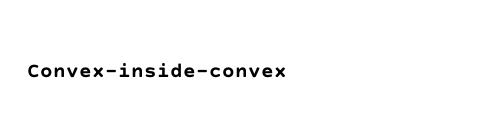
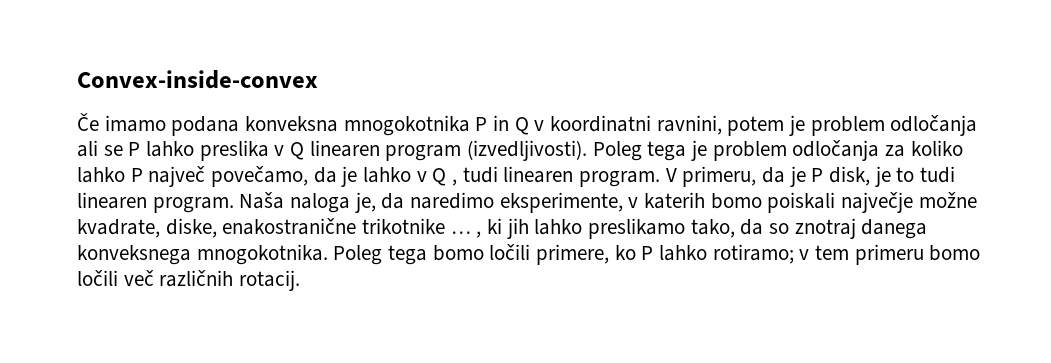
+ Če imamo podana konveksna mnogokotnika P in Q v koordinatni ravnini, potem je problem odločanja ali se P lahko preslika v Q linearen program (izvedljivosti). Poleg tega je problem odločanja za koliko lahko P največ povečamo, da je lahko v Q , tudi linearen program. V primeru, da je P disk, je to tudi linearen program. Naša naloga je, da naredimo eksperimente, v katerih bomo poiskali največje možne kvadrate, diske, enakostranične trikotnike … , ki jih lahko preslikamo tako, da so znotraj danega konveksnega mnogokotnika. Poleg tega bomo ločili primere, ko P lahko rotiramo; v tem primeru bomo ločili več različnih rotacij.

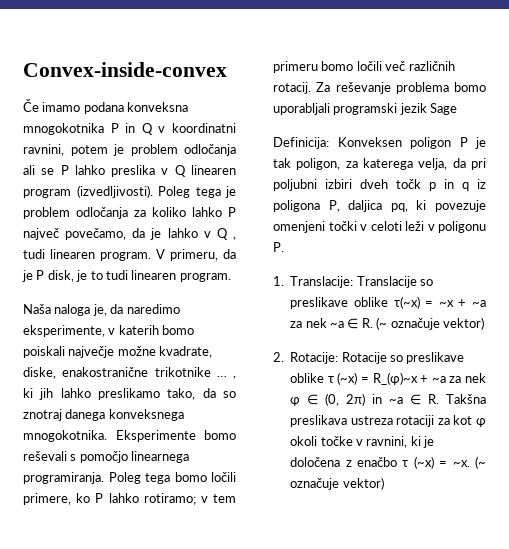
- V primeru, da je P disk, je to tudi linearen program. Naša naloga je, da naredimo eksperimente, v katerih bomo poiskali največje možne kvadrate, diske, enakostranične trikotnike … , ki jih lahko preslikamo tako, da so znotraj danega konveksnega mnogokotnika.
+ V primeru, da je P disk, je to tudi linearen program.
+ Naša naloga je, da naredimo eksperimente, v katerih bomo poiskali največje možne kvadrate, diske, enakostranične trikotnike … , ki jih lahko preslikamo tako, da so znotraj danega konveksnega mnogokotnika.
+ Eksperimente bomo reševali s pomočjo linearnega programiranja.
+ Za reševanje problema bomo uporabljali programski jezik Sage
+ Definicija: Konveksen poligon P je tak poligon, za katerega velja, da pri poljubni izbiri dveh točk p in q iz poligona P, daljica pq, ki povezuje omenjeni točki v celoti leži v poligonu P.
+ 1. Translacije: Translacije so preslikave oblike τ(~x) = ~x + ~a za nek ~a ∈ R. (~ označuje vektor)
+ 2. Rotacije: Rotacije so preslikave oblike τ (~x) = R_(φ)~x + ~a za nek φ ∈ (0, 2π) in ~a ∈ R. Takšna preslikava ustreza rotaciji za kot φ okoli točke v ravnini, ki je določena z enačbo τ (~x) = ~x. (~ označuje vektor)

